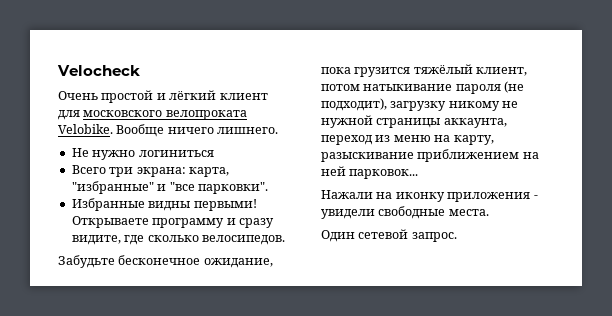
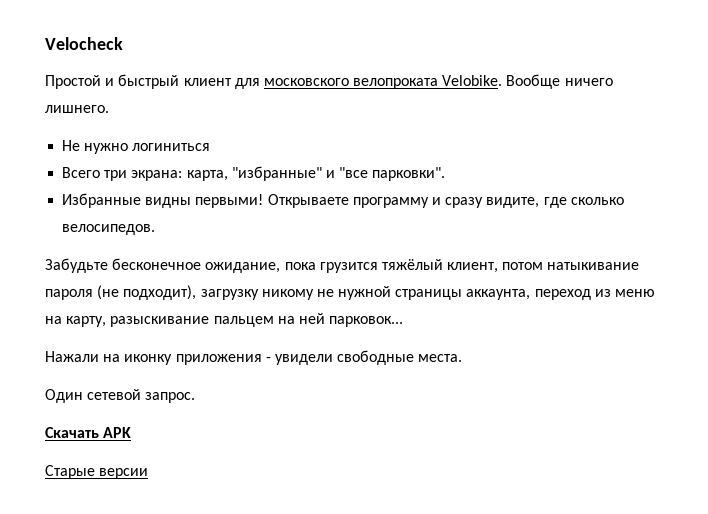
- Очень простой и лёгкий клиент для московского велопроката Velobike.
+ Простой и быстрый клиент для московского велопроката Velobike.
- Забудьте бесконечное ожидание, пока грузится тяжёлый клиент, потом натыкивание пароля (не подходит), загрузку никому не нужной страницы аккаунта, переход из меню на карту, разыскивание приближением на ней парковок...
+ Забудьте бесконечное ожидание, пока грузится тяжёлый клиент, потом натыкивание пароля (не подходит), загрузку никому не нужной страницы аккаунта, переход из меню на карту, разыскивание пальцем на ней парковок...
+ Скачать APK
+ Старые версии

